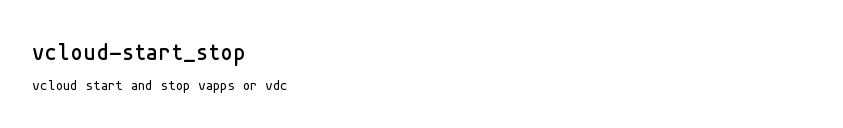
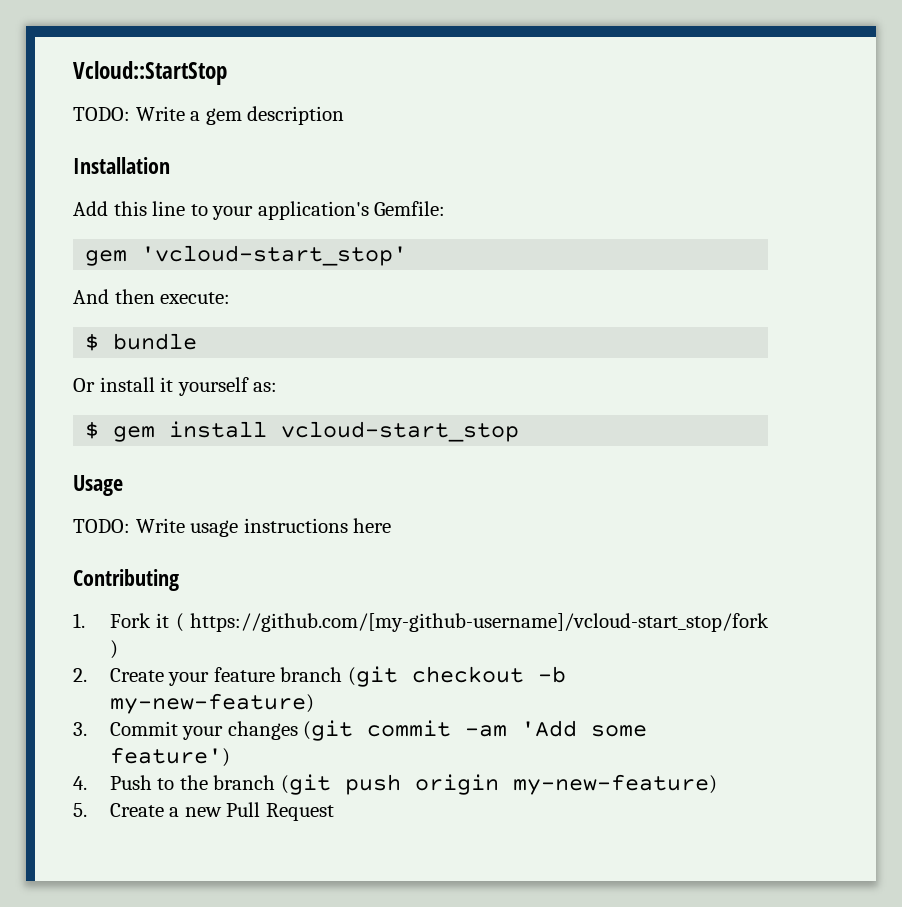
- vcloud-start_stop
- vcloud start and stop vapps or vdc
+ Vcloud::StartStop
+ TODO: Write a gem description
+ Installation
+ Add this line to your application's Gemfile:
+ gem 'vcloud-start_stop'
+ And then execute:
+ $ bundle
+ Or install it yourself as:
+ $ gem install vcloud-start_stop
+ Usage
+ TODO: Write usage instructions here
+ Contributing
+ 1. Fork it ( https://github.com/[my-github-username]/vcloud-start_stop/fork )
+ 2. Create your feature branch (git checkout -b my-new-feature)
+ 3. Commit your changes (git commit -am 'Add some feature')
+ 4. Push to the branch (git push origin my-new-feature)
+ 5. Create a new Pull Request

